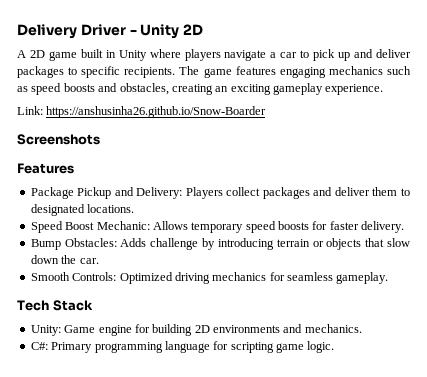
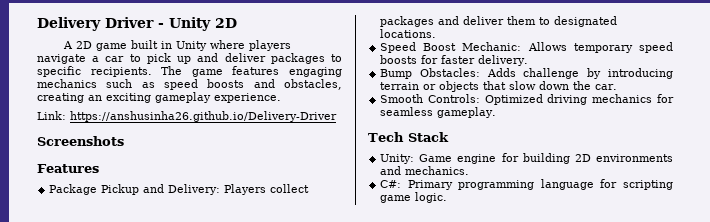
- Link: https://anshusinha26.github.io/Snow-Boarder
+ Link: https://anshusinha26.github.io/Delivery-Driver

